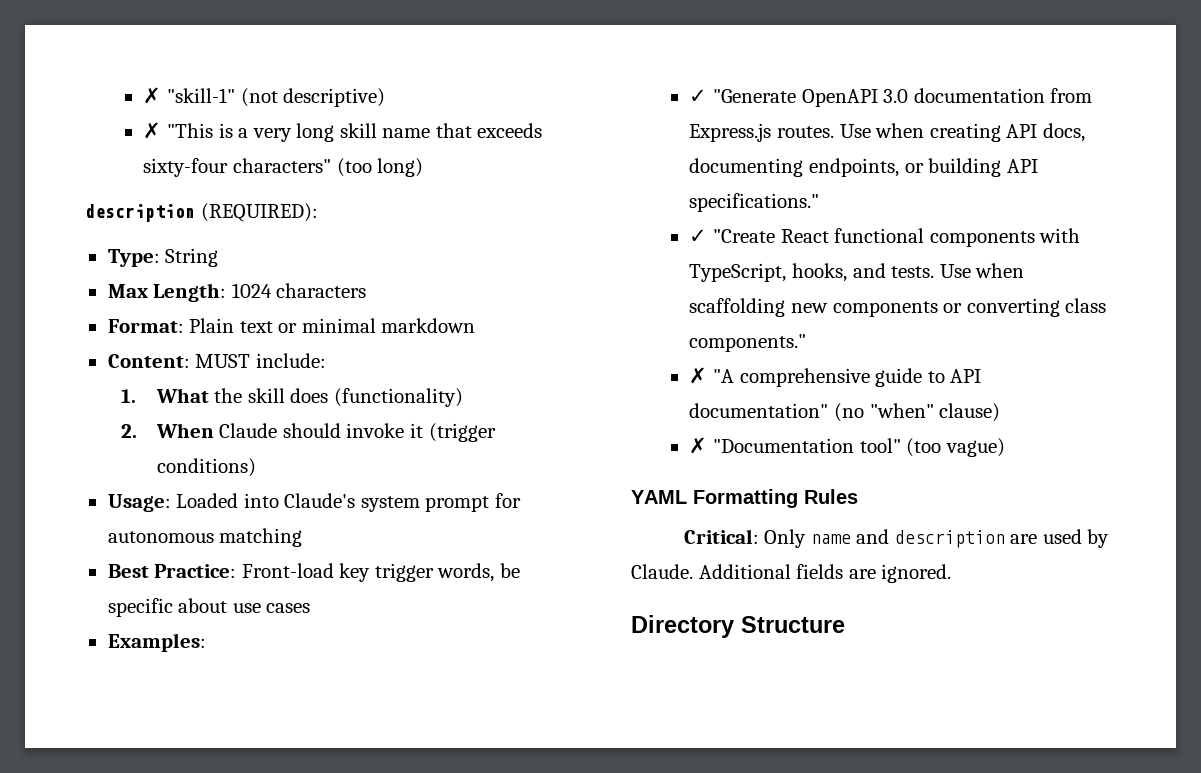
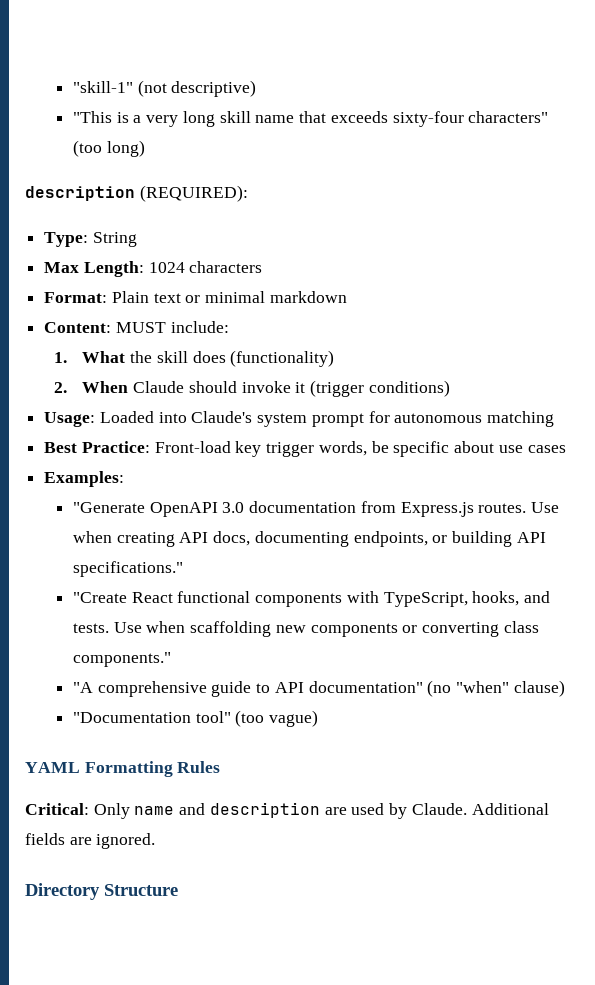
- ✗ "skill-1" (not descriptive)
+ "skill-1" (not descriptive)
- ✗ "This is a very long skill name that exceeds sixty-four characters" (too long)
+ "This is a very long skill name that exceeds sixty-four characters" (too long)
- ✓ "Generate OpenAPI 3.0 documentation from Express.js routes.
+ "Generate OpenAPI 3.0 documentation from Express.js routes.
- ✓ "Create React functional components with TypeScript, hooks, and tests.
+ "Create React functional components with TypeScript, hooks, and tests.
- ✗ "A comprehensive guide to API documentation" (no "when" clause)
+ "A comprehensive guide to API documentation" (no "when" clause)
- ✗ "Documentation tool" (too vague)
+ "Documentation tool" (too vague)

